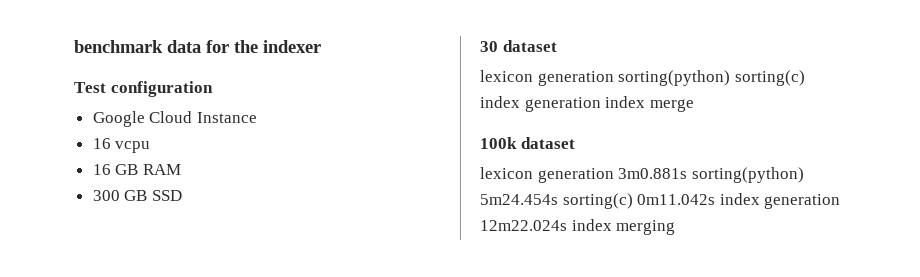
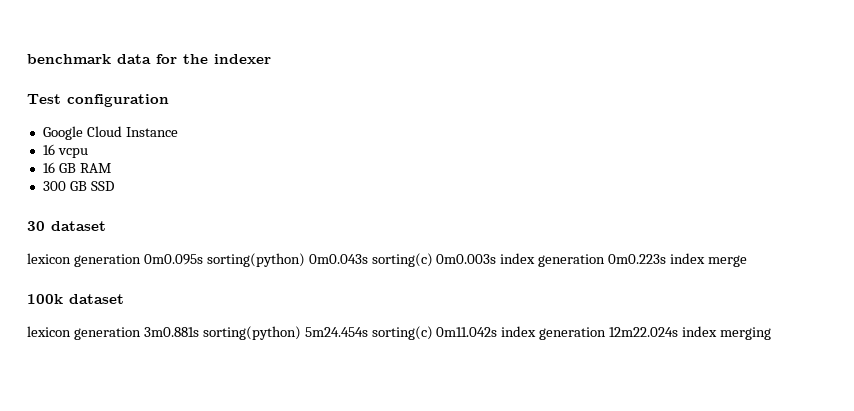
- lexicon generation sorting(python) sorting(c) index generation index merge
+ lexicon generation 0m0.095s sorting(python) 0m0.043s sorting(c) 0m0.003s index generation 0m0.223s index merge

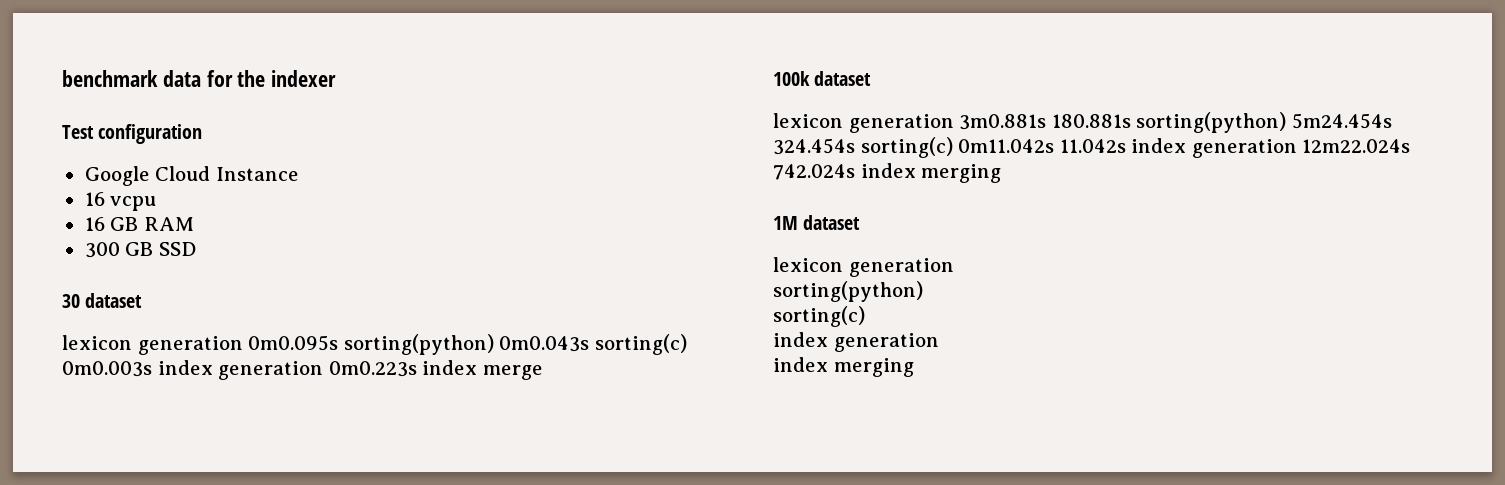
- lexicon generation 3m0.881s sorting(python) 5m24.454s sorting(c) 0m11.042s index generation 12m22.024s index merging
+ lexicon generation 3m0.881s 180.881s sorting(python) 5m24.454s 324.454s sorting(c) 0m11.042s 11.042s index generation 12m22.024s 742.024s index merging
+ 1M dataset
+ lexicon generation
+ sorting(python)
+ sorting(c)
+ index generation
+ index merging

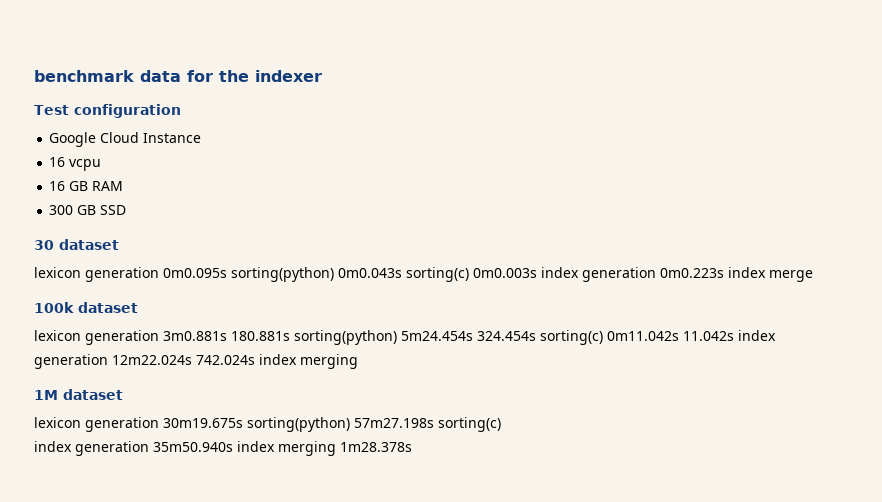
  1M dataset
- lexicon generation
- sorting(python)
- sorting(c)
- index generation
- index merging
+ lexicon generation 30m19.675s sorting(python) 57m27.198s sorting(c)
+ index generation 35m50.940s index merging 1m28.378s

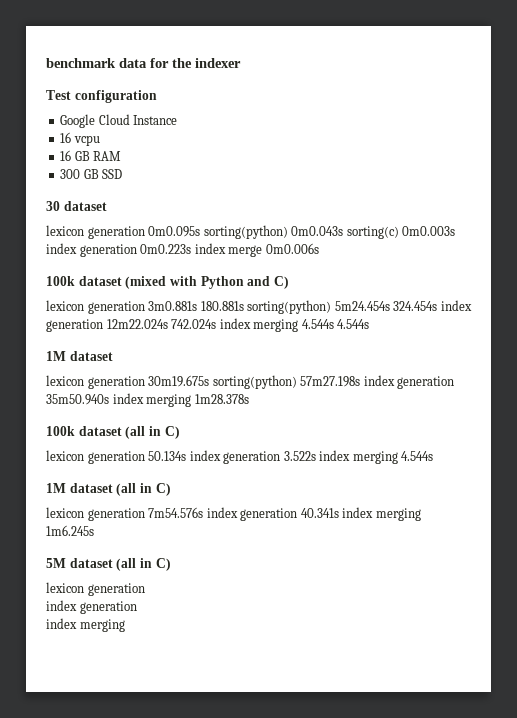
- lexicon generation 0m0.095s sorting(python) 0m0.043s sorting(c) 0m0.003s index generation 0m0.223s index merge
- 100k dataset
+ lexicon generation 0m0.095s sorting(python) 0m0.043s sorting(c) 0m0.003s index generation 0m0.223s index merge 0m0.006s
+ 100k dataset (mixed with Python and C)
- lexicon generation 3m0.881s 180.881s sorting(python) 5m24.454s 324.454s sorting(c) 0m11.042s 11.042s index generation 12m22.024s 742.024s index merging
+ lexicon generation 3m0.881s 180.881s sorting(python) 5m24.454s 324.454s index generation 12m22.024s 742.024s index merging 4.544s 4.544s
- lexicon generation 30m19.675s sorting(python) 57m27.198s sorting(c)
- index generation 35m50.940s index merging 1m28.378s
+ lexicon generation 30m19.675s sorting(python) 57m27.198s index generation 35m50.940s index merging 1m28.378s
+ 100k dataset (all in C)
+ lexicon generation 50.134s index generation 3.522s index merging 4.544s
+ 1M dataset (all in C)
+ lexicon generation 7m54.576s index generation 40.341s index merging 1m6.245s
+ 5M dataset (all in C)
+ lexicon generation
+ index generation
+ index merging

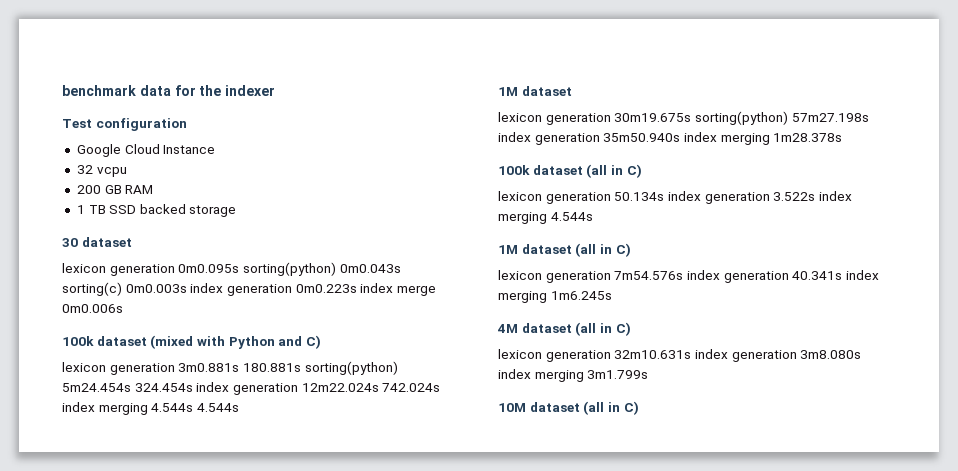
- 16 vcpu
+ 32 vcpu
- 16 GB RAM
+ 200 GB RAM
- 300 GB SSD
+ 1 TB SSD backed storage
- 5M dataset (all in C)
- lexicon generation
- index generation
- index merging
+ 4M dataset (all in C)
+ lexicon generation 32m10.631s index generation 3m8.080s index merging 3m1.799s
+ 10M dataset (all in C)

